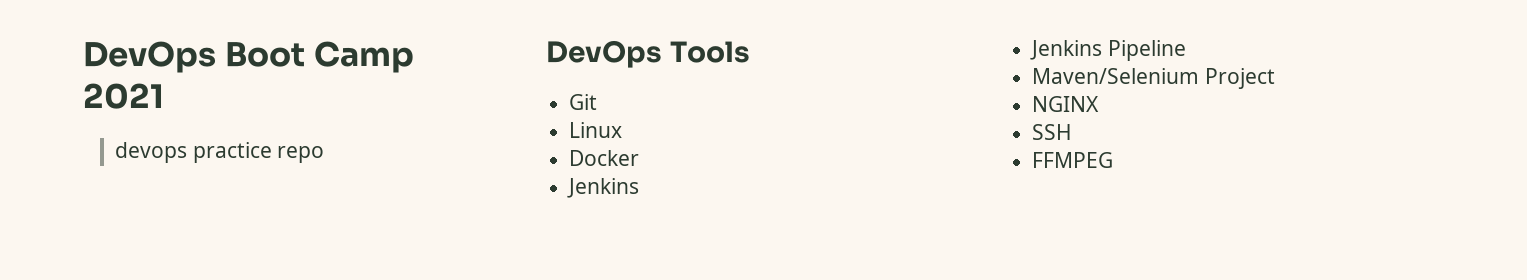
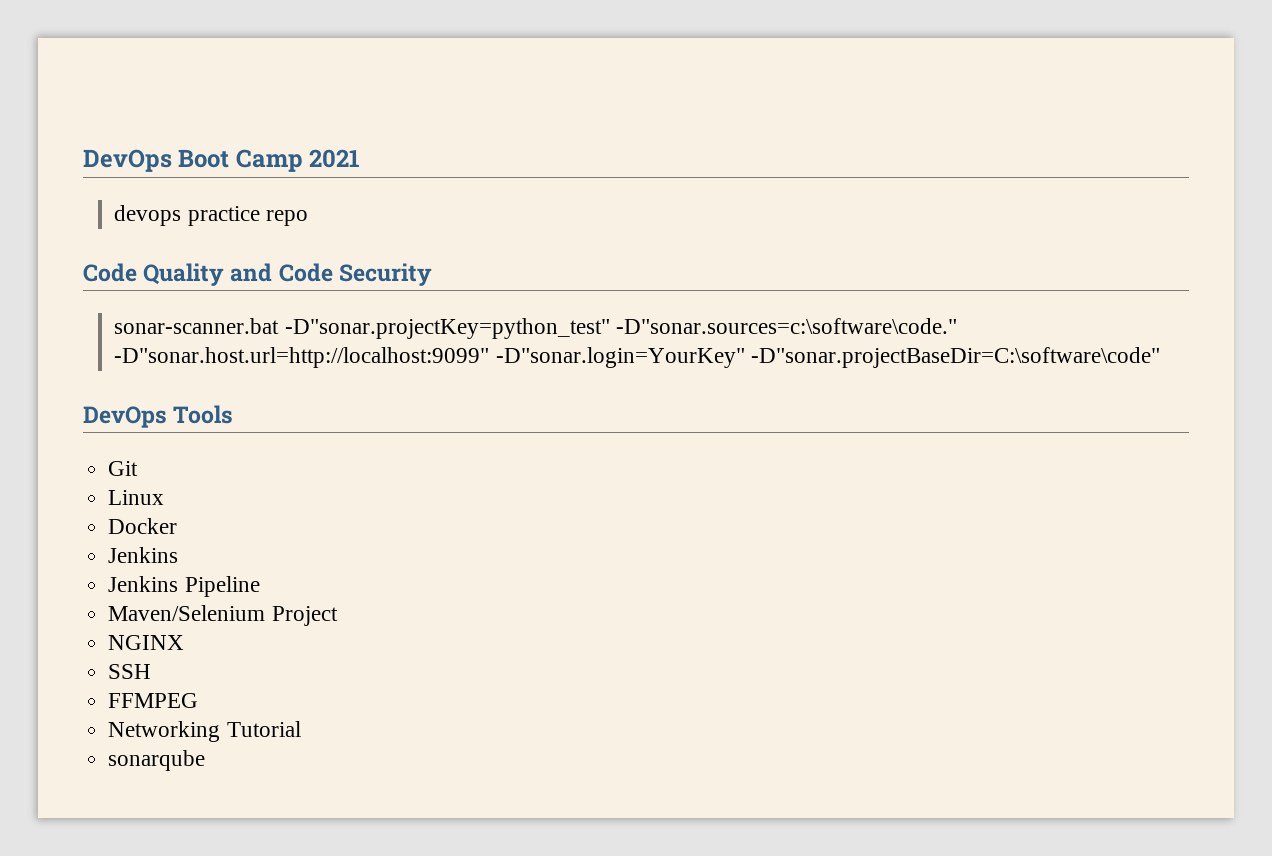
+ Code Quality and Code Security
+ sonar-scanner.bat -D"sonar.projectKey=python_test" -D"sonar.sources=c:\software\code." -D"sonar.host.url=http://localhost:9099" -D"sonar.login=YourKey" -D"sonar.projectBaseDir=C:\software\code"
+ Networking Tutorial
+ sonarqube

